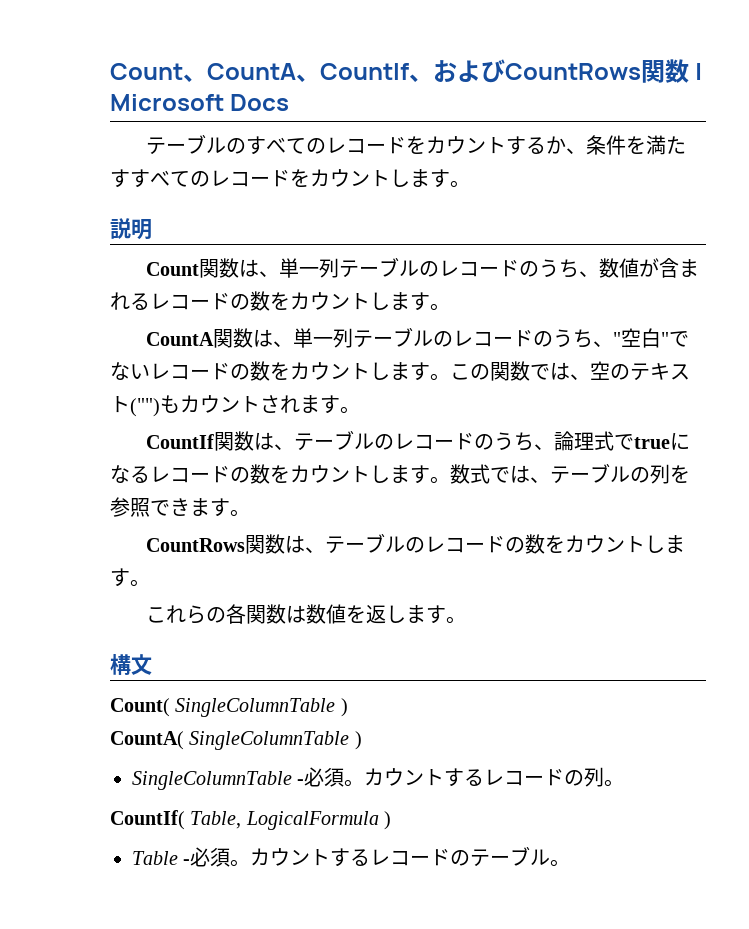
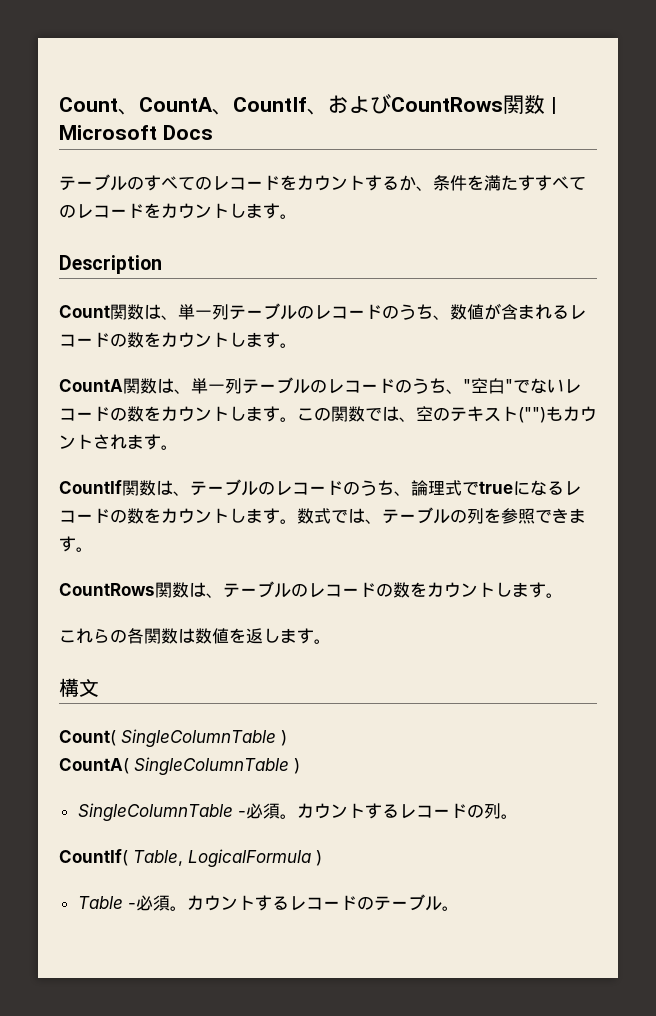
- 説明
+ Description

